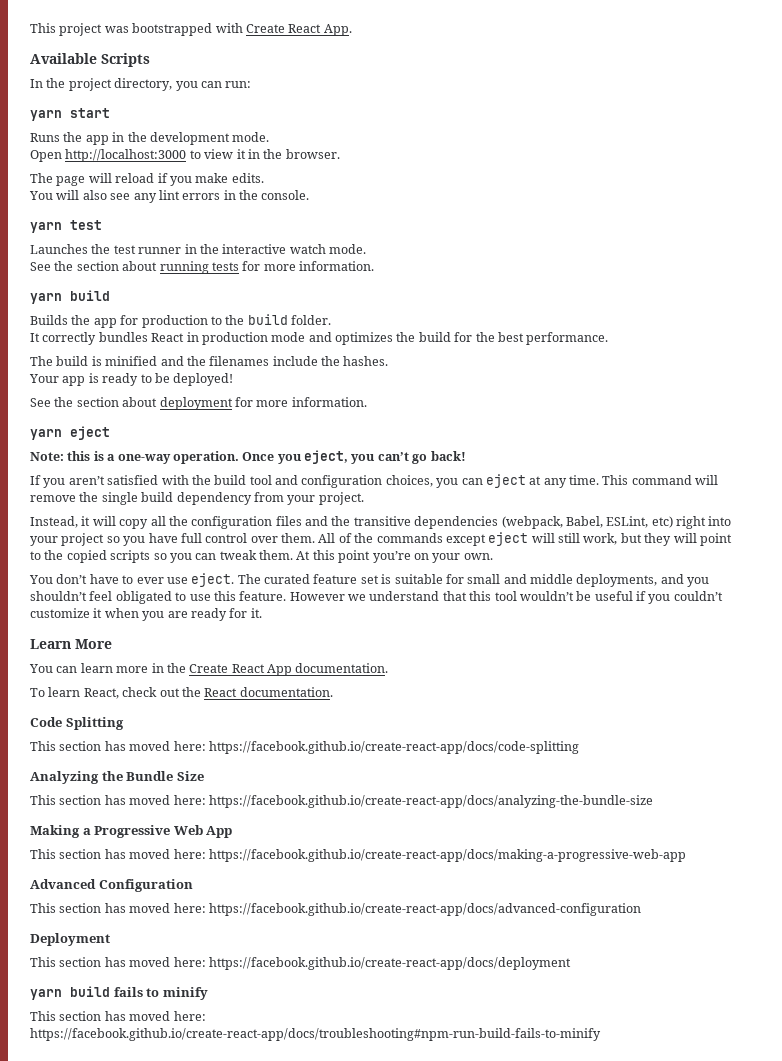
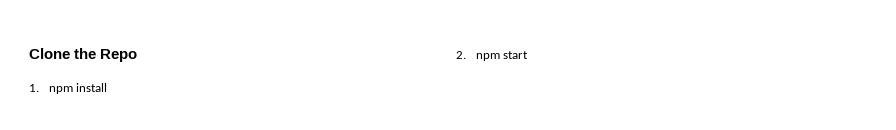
- This project was bootstrapped with Create React App.
- Available Scripts
- In the project directory, you can run:
- yarn start
- Runs the app in the development mode.
- Open http://localhost:3000 to view it in the browser.
- The page will reload if you make edits.
- You will also see any lint errors in the console.
- yarn test
- Launches the test runner in the interactive watch mode.
- See the section about running tests for more information.
- yarn build
- Builds the app for production to the build folder.
- It correctly bundles React in production mode and optimizes the build for the best performance.
- The build is minified and the filenames include the hashes.
- Your app is ready to be deployed!
- See the section about deployment for more information.
- yarn eject
- Note: this is a one-way operation. Once you eject, you can’t go back!
- If you aren’t satisfied with the build tool and configuration choices, you can eject at any time. This command will remove the single build dependency from your project.
- Instead, it will copy all the configuration files and the transitive dependencies (webpack, Babel, ESLint, etc) right into your project so you have full control over them. All of the commands except eject will still work, but they will point to the copied scripts so you can tweak them. At this point you’re on your own.
- You don’t have to ever use eject. The curated feature set is suitable for small and middle deployments, and you shouldn’t feel obligated to use this feature. However we understand that this tool wouldn’t be useful if you couldn’t customize it when you are ready for it.
- Learn More
- You can learn more in the Create React App documentation.
- To learn React, check out the React documentation.
- Code Splitting
- This section has moved here: https://facebook.github.io/create-react-app/docs/code-splitting
- Analyzing the Bundle Size
- This section has moved here: https://facebook.github.io/create-react-app/docs/analyzing-the-bundle-size
- Making a Progressive Web App
- This section has moved here: https://facebook.github.io/create-react-app/docs/making-a-progressive-web-app
- Advanced Configuration
- This section has moved here: https://facebook.github.io/create-react-app/docs/advanced-configuration
- Deployment
- This section has moved here: https://facebook.github.io/create-react-app/docs/deployment
- yarn build fails to minify
- This section has moved here: https://facebook.github.io/create-react-app/docs/troubleshooting#npm-run-build-fails-to-minify
+ Clone the Repo
+ 1. npm install
+ 2. npm start

